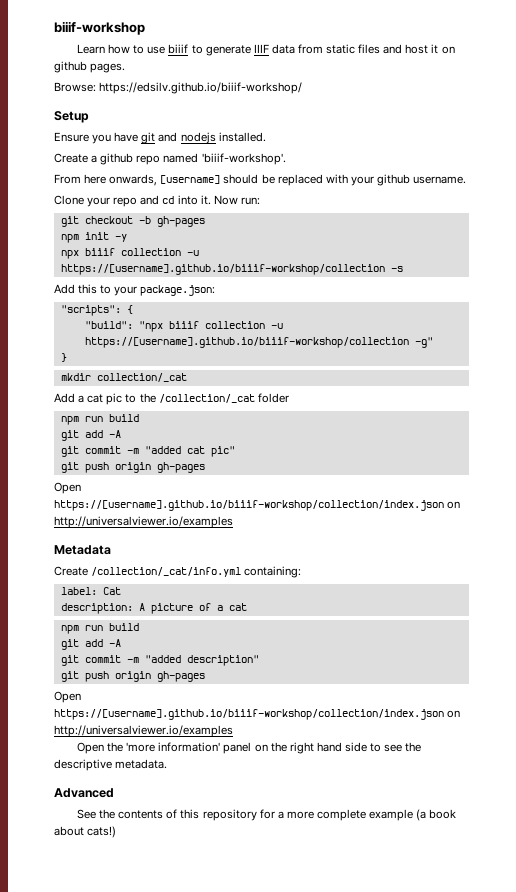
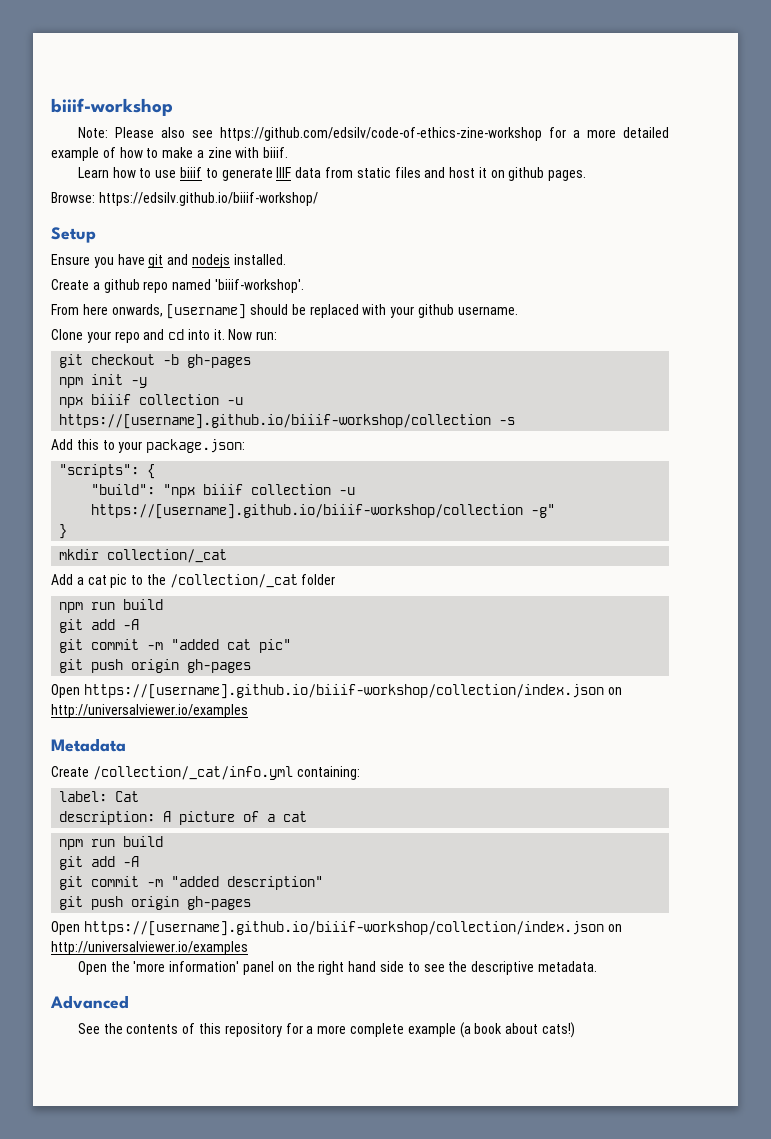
+ Note: Please also see https://github.com/edsilv/code-of-ethics-zine-workshop for a more detailed example of how to make a zine with biiif.

